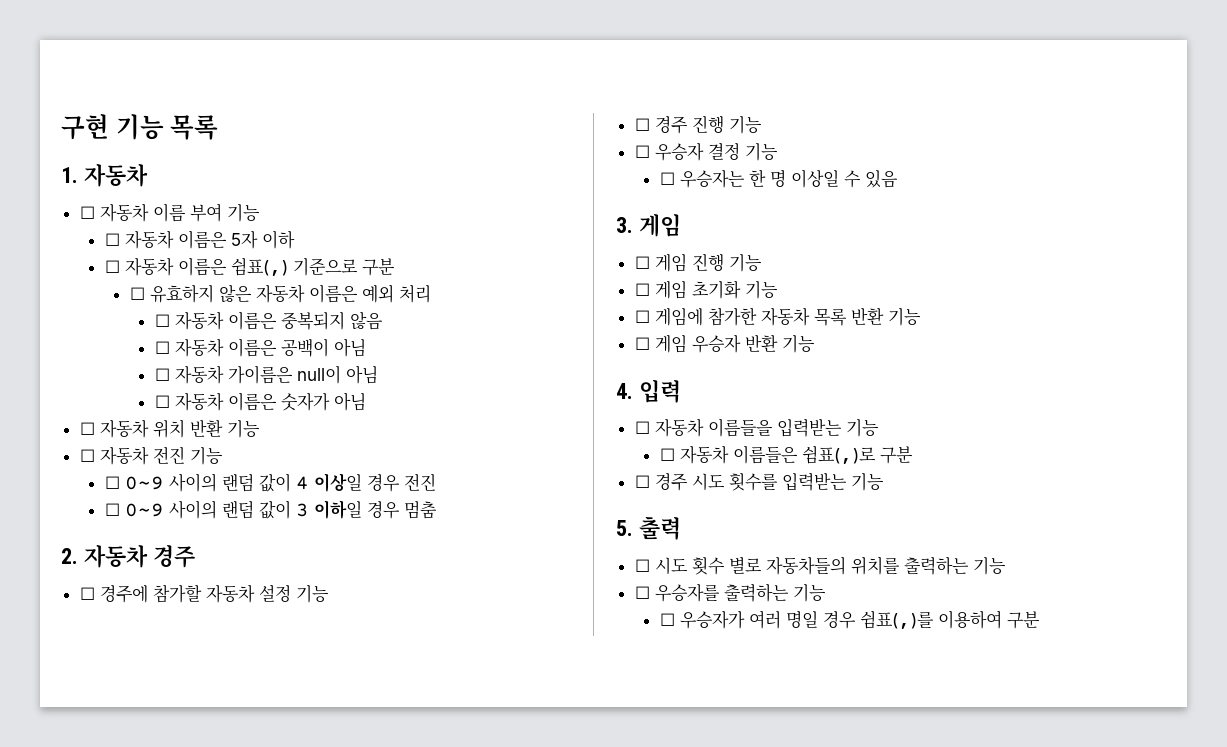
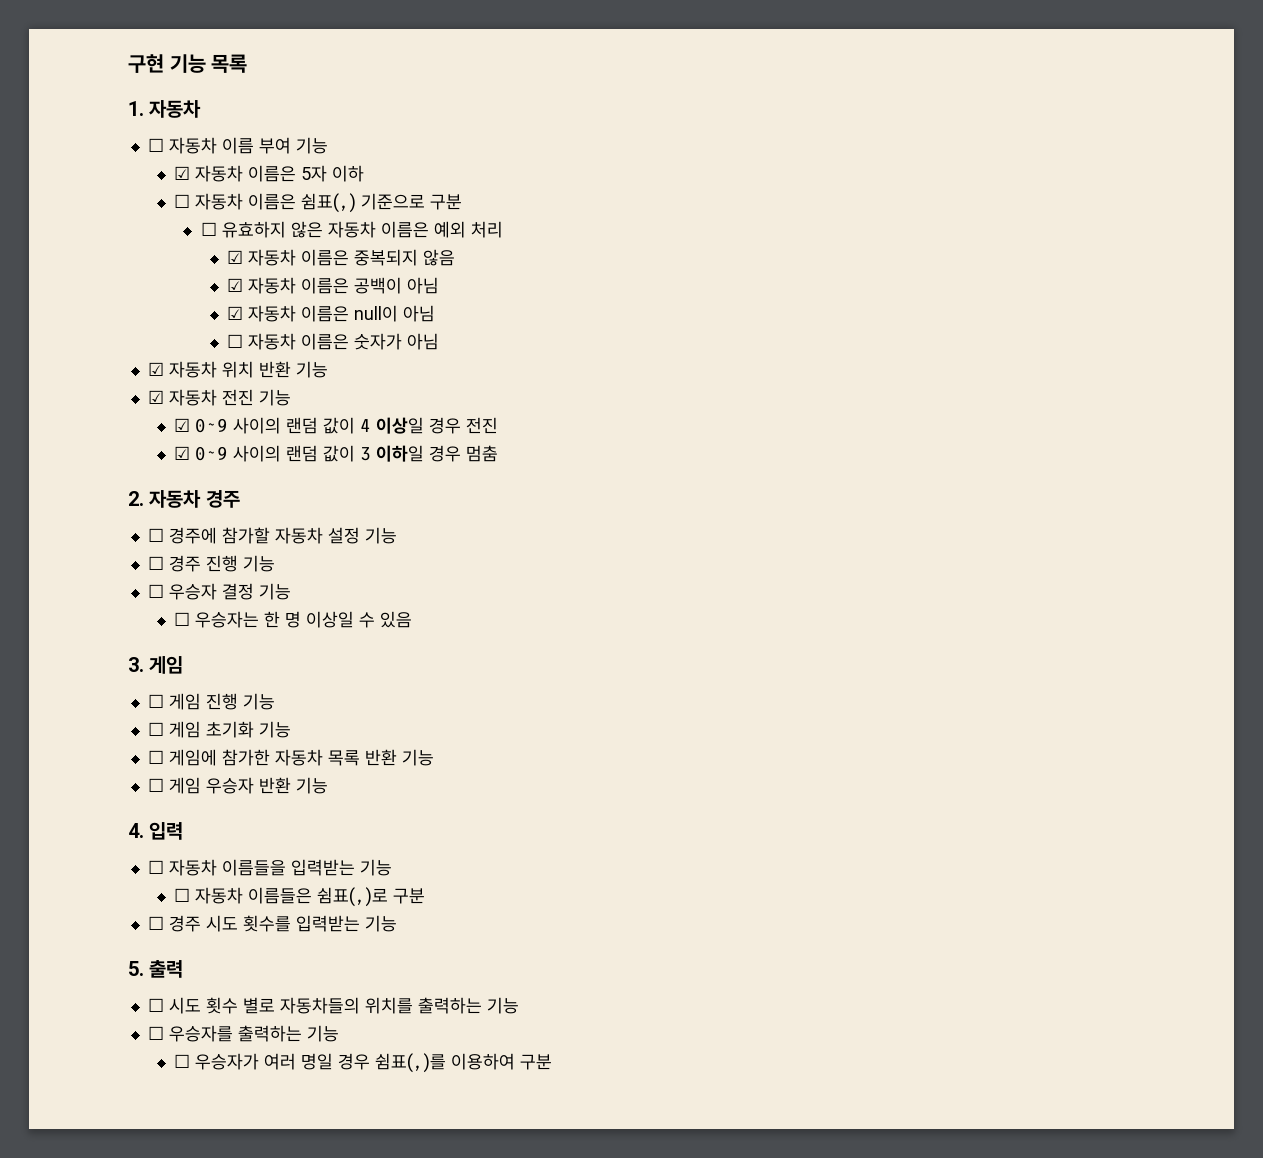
- ☐ 자동차 이름은 5자 이하
+ ☑ 자동차 이름은 5자 이하
- ☐ 자동차 이름은 중복되지 않음
+ ☑ 자동차 이름은 중복되지 않음
- ☐ 자동차 이름은 공백이 아님
+ ☑ 자동차 이름은 공백이 아님
- ☐ 자동차 가이름은 null이 아님
+ ☑ 자동차 이름은 null이 아님
- ☐ 자동차 위치 반환 기능
+ ☑ 자동차 위치 반환 기능
- ☐ 자동차 전진 기능
+ ☑ 자동차 전진 기능
- ☐ 0~9 사이의 랜덤 값이 4 이상일 경우 전진
+ ☑ 0~9 사이의 랜덤 값이 4 이상일 경우 전진
- ☐ 0~9 사이의 랜덤 값이 3 이하일 경우 멈춤
+ ☑ 0~9 사이의 랜덤 값이 3 이하일 경우 멈춤

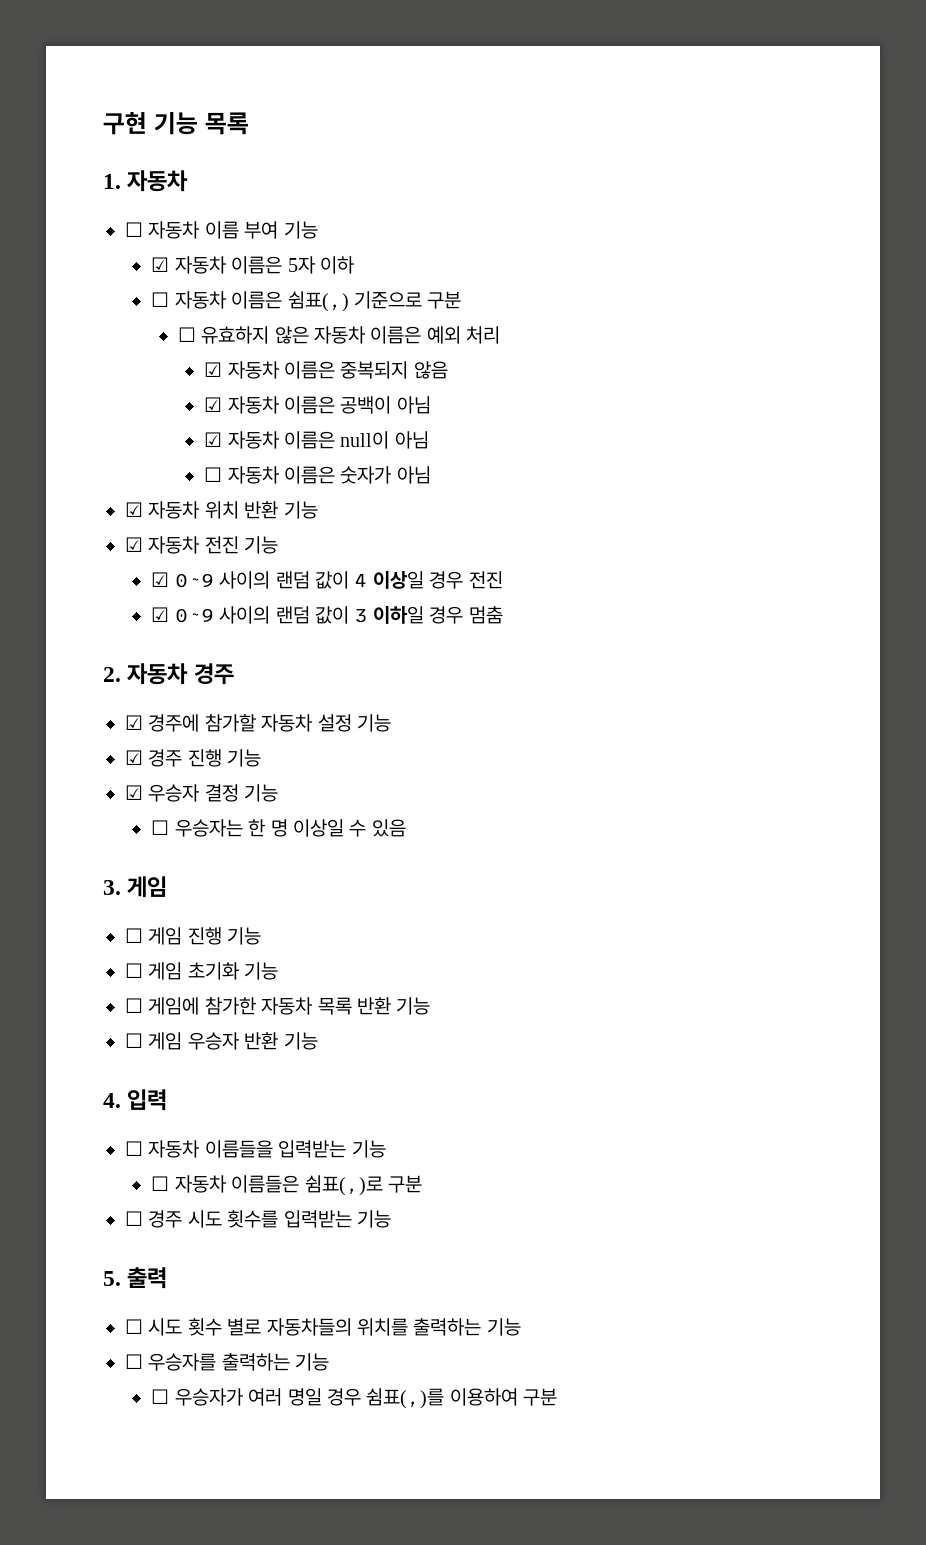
- ☐ 경주에 참가할 자동차 설정 기능
+ ☑ 경주에 참가할 자동차 설정 기능
- ☐ 경주 진행 기능
+ ☑ 경주 진행 기능
- ☐ 우승자 결정 기능
+ ☑ 우승자 결정 기능

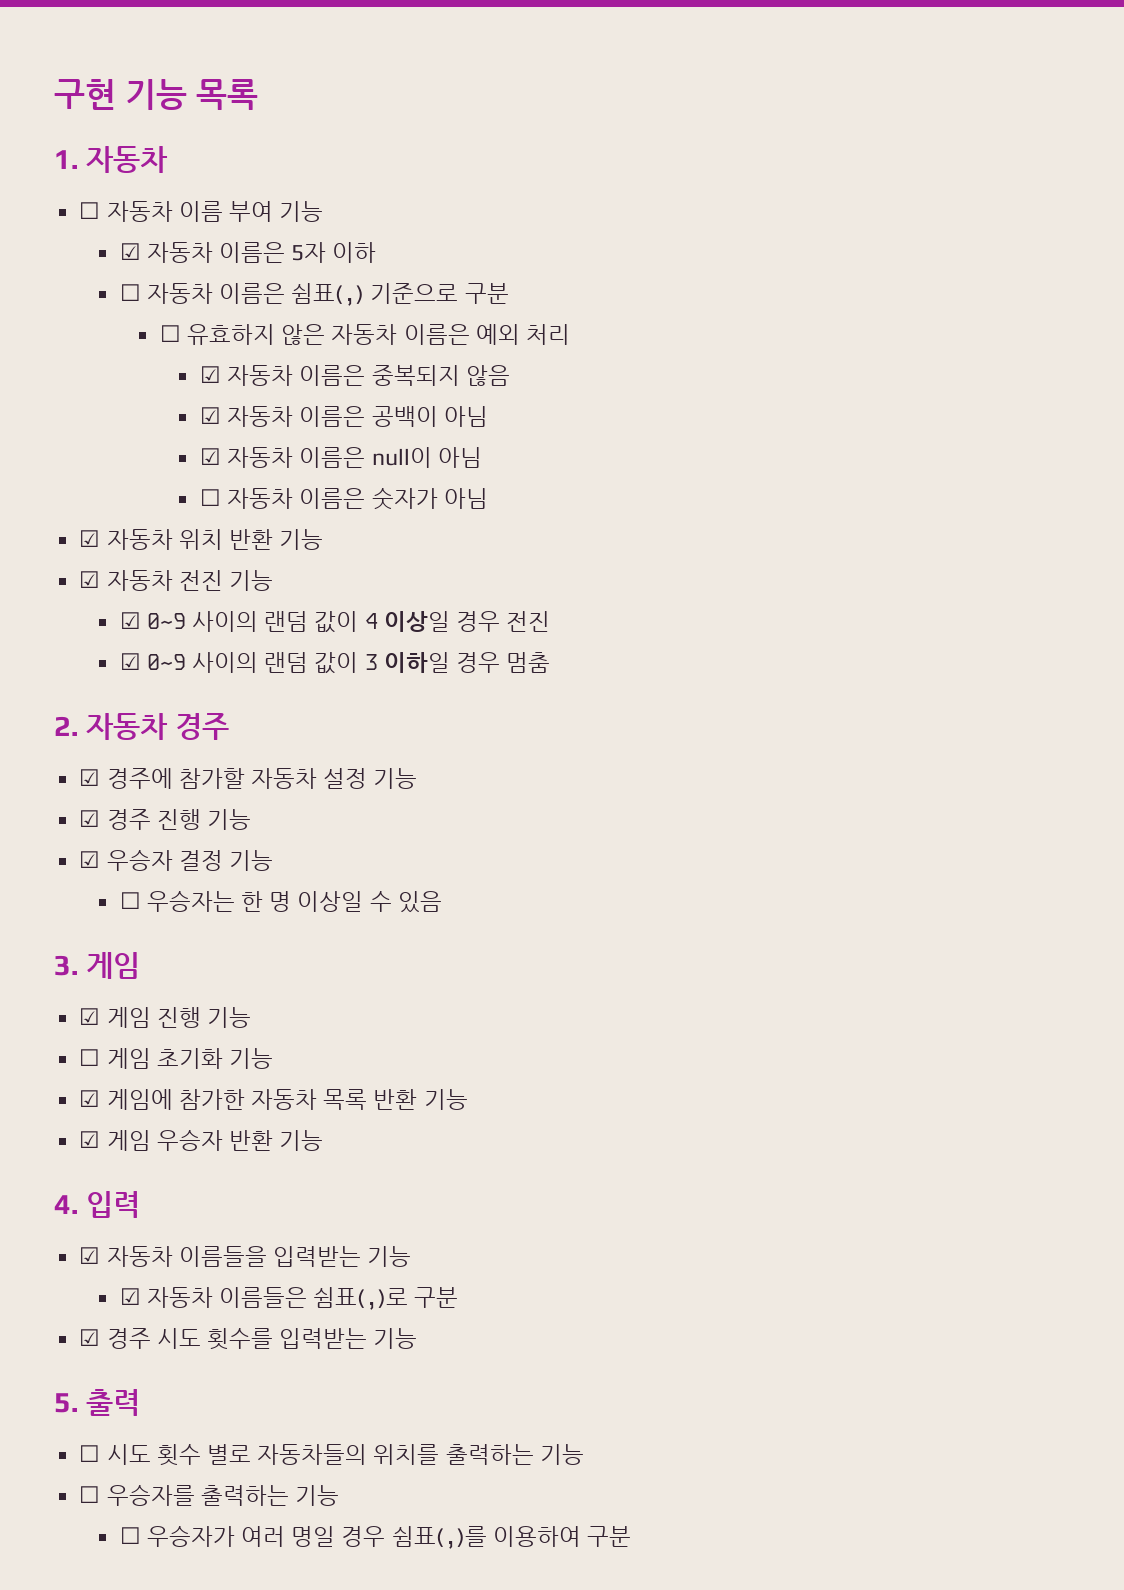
- ☐ 게임 진행 기능
+ ☑ 게임 진행 기능
- ☐ 게임에 참가한 자동차 목록 반환 기능
+ ☑ 게임에 참가한 자동차 목록 반환 기능
- ☐ 게임 우승자 반환 기능
+ ☑ 게임 우승자 반환 기능
- ☐ 자동차 이름들을 입력받는 기능
+ ☑ 자동차 이름들을 입력받는 기능
- ☐ 자동차 이름들은 쉼표(,)로 구분
+ ☑ 자동차 이름들은 쉼표(,)로 구분
- ☐ 경주 시도 횟수를 입력받는 기능
+ ☑ 경주 시도 횟수를 입력받는 기능

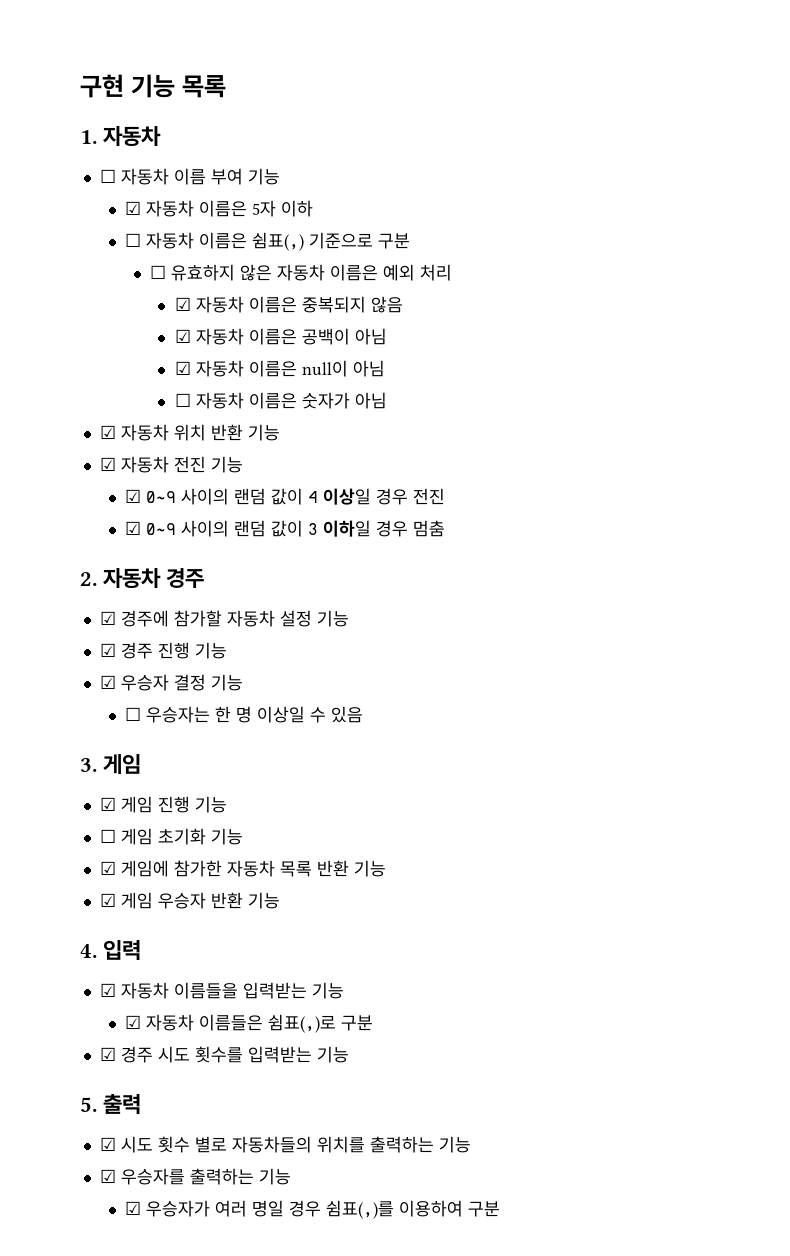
- ☐ 시도 횟수 별로 자동차들의 위치를 출력하는 기능
+ ☑ 시도 횟수 별로 자동차들의 위치를 출력하는 기능
- ☐ 우승자를 출력하는 기능
+ ☑ 우승자를 출력하는 기능
- ☐ 우승자가 여러 명일 경우 쉼표(,)를 이용하여 구분
+ ☑ 우승자가 여러 명일 경우 쉼표(,)를 이용하여 구분

